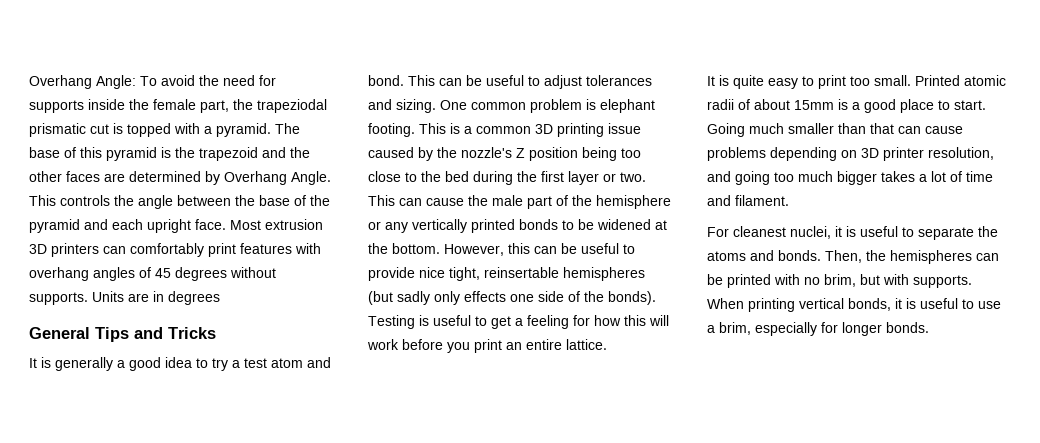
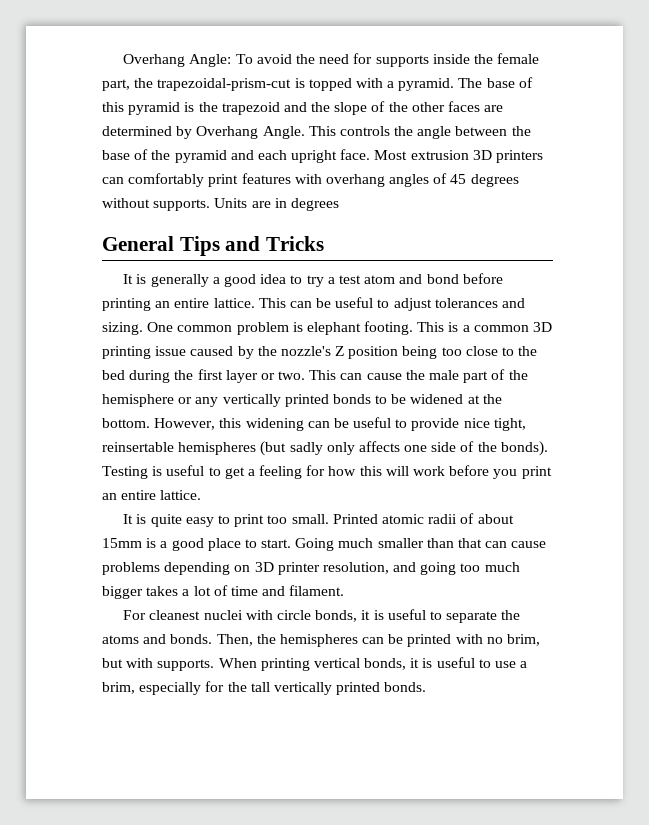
- Overhang Angle: To avoid the need for supports inside the female part, the trapeziodal prismatic cut is topped with a pyramid.
+ Overhang Angle: To avoid the need for supports inside the female part, the trapezoidal-prism-cut is topped with a pyramid.
- The base of this pyramid is the trapezoid and the other faces are determined by Overhang Angle.
+ The base of this pyramid is the trapezoid and the slope of the other faces are determined by Overhang Angle.
- It is generally a good idea to try a test atom and bond.
+ It is generally a good idea to try a test atom and bond before printing an entire lattice.
- However, this can be useful to provide nice tight, reinsertable hemispheres (but sadly only effects one side of the bonds).
+ However, this widening can be useful to provide nice tight, reinsertable hemispheres (but sadly only affects one side of the bonds).
- For cleanest nuclei, it is useful to separate the atoms and bonds.
+ For cleanest nuclei with circle bonds, it is useful to separate the atoms and bonds.
- When printing vertical bonds, it is useful to use a brim, especially for longer bonds.
+ When printing vertical bonds, it is useful to use a brim, especially for the tall vertically printed bonds.

